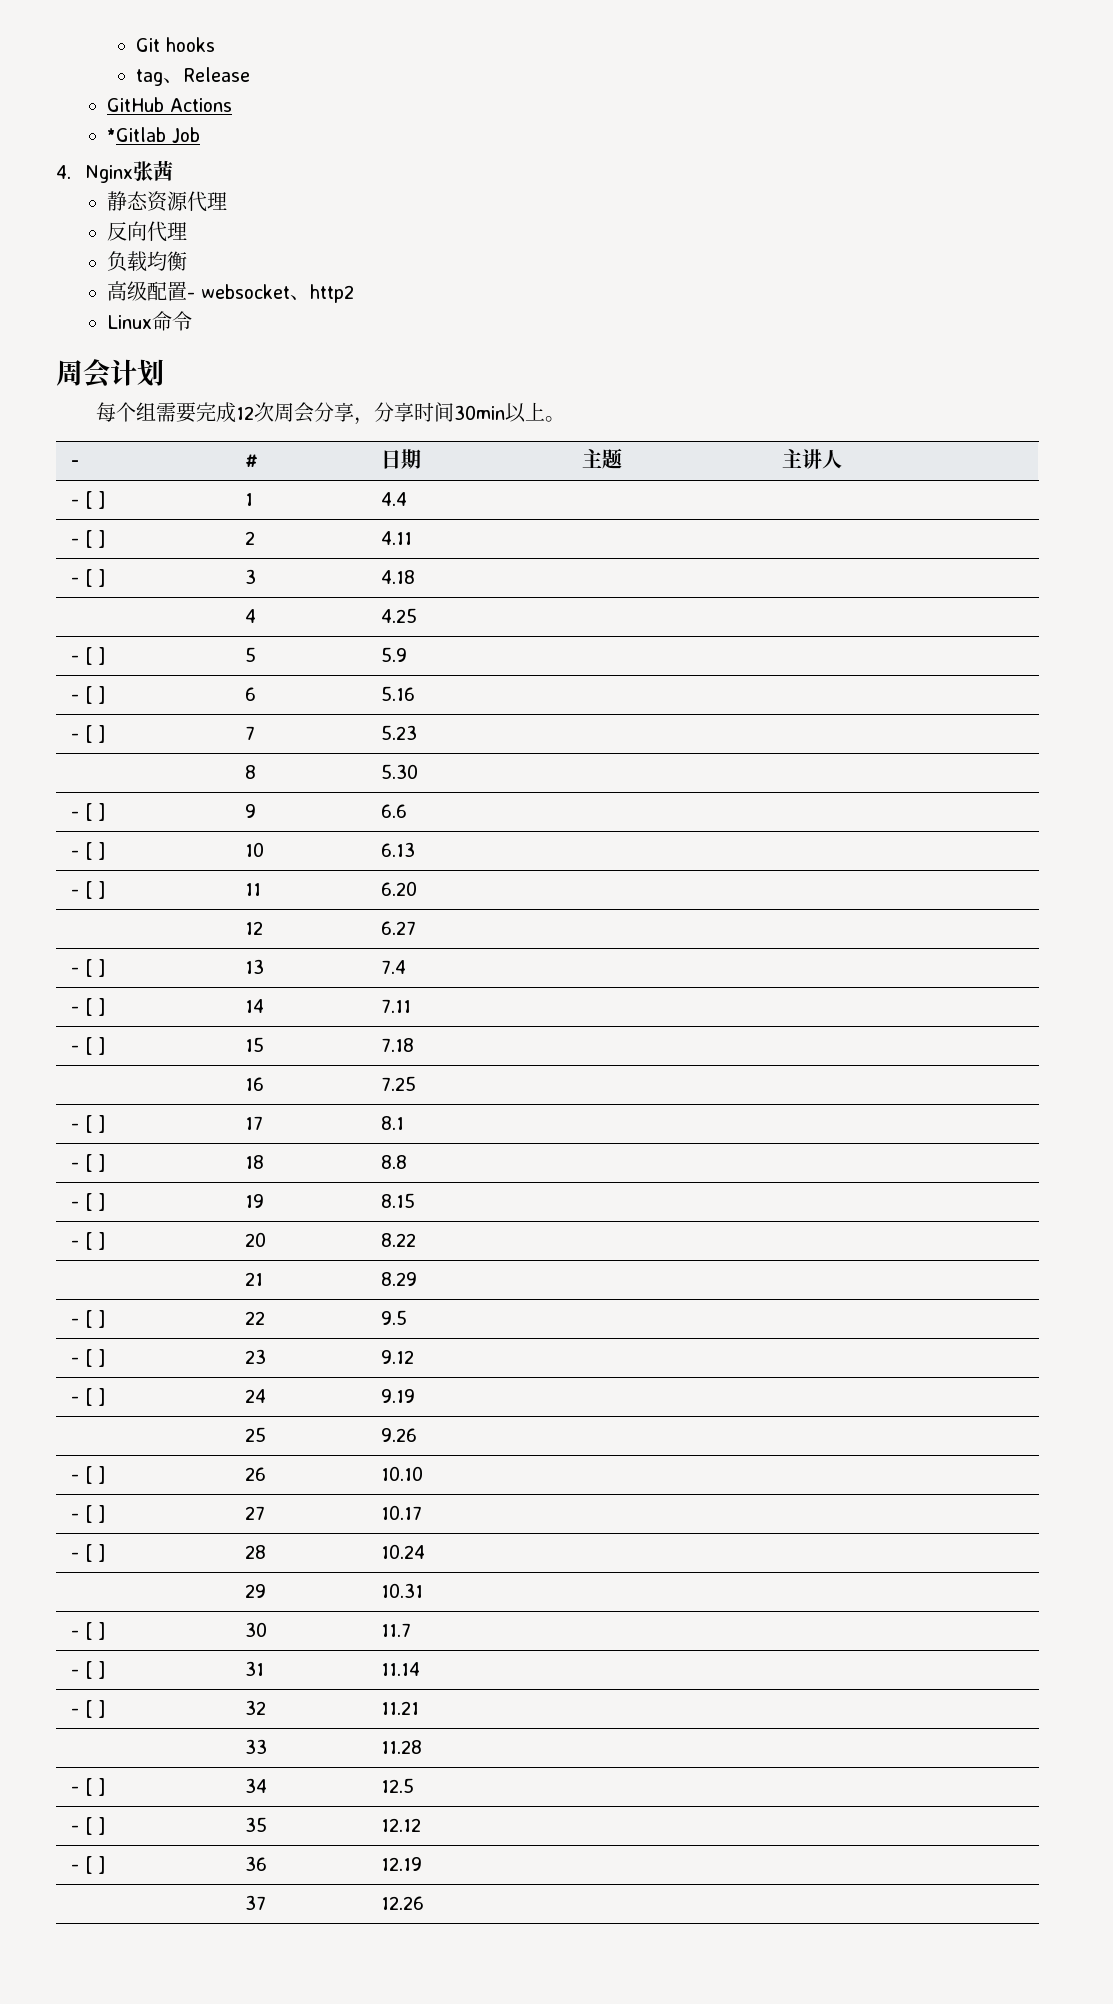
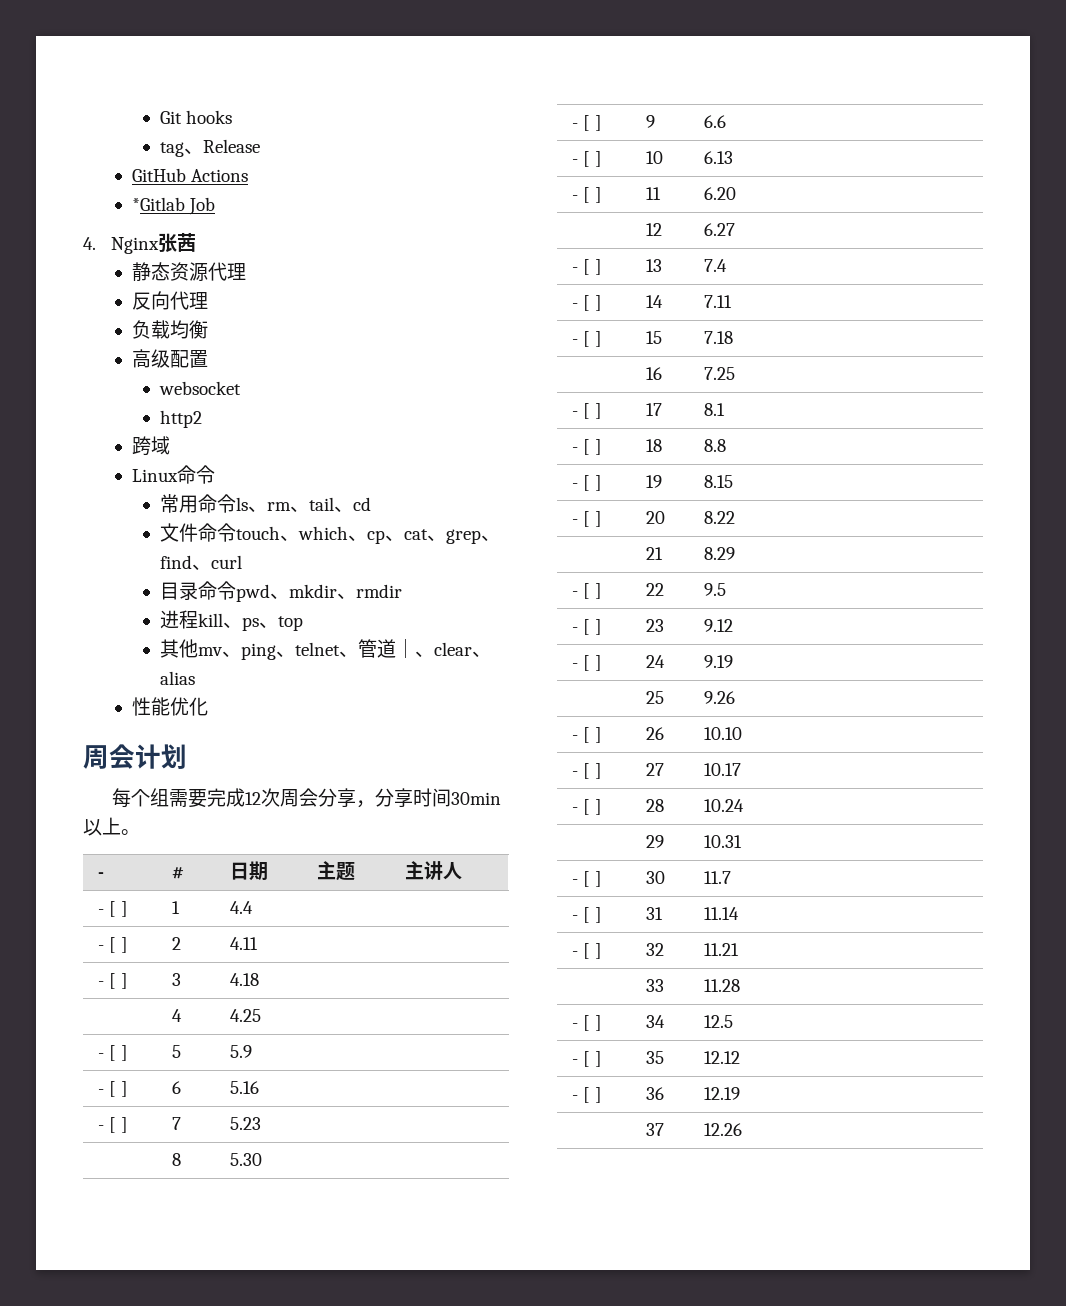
- 高级配置- websocket、http2
+ 高级配置
+ websocket
+ http2
+ 跨域
+ 常用命令ls、rm、tail、cd
+ 文件命令touch、which、cp、cat、grep、find、curl
+ 目录命令pwd、mkdir、rmdir
+ 进程kill、ps、top
+ 其他mv、ping、telnet、管道｜、clear、alias
+ 性能优化

